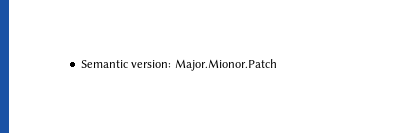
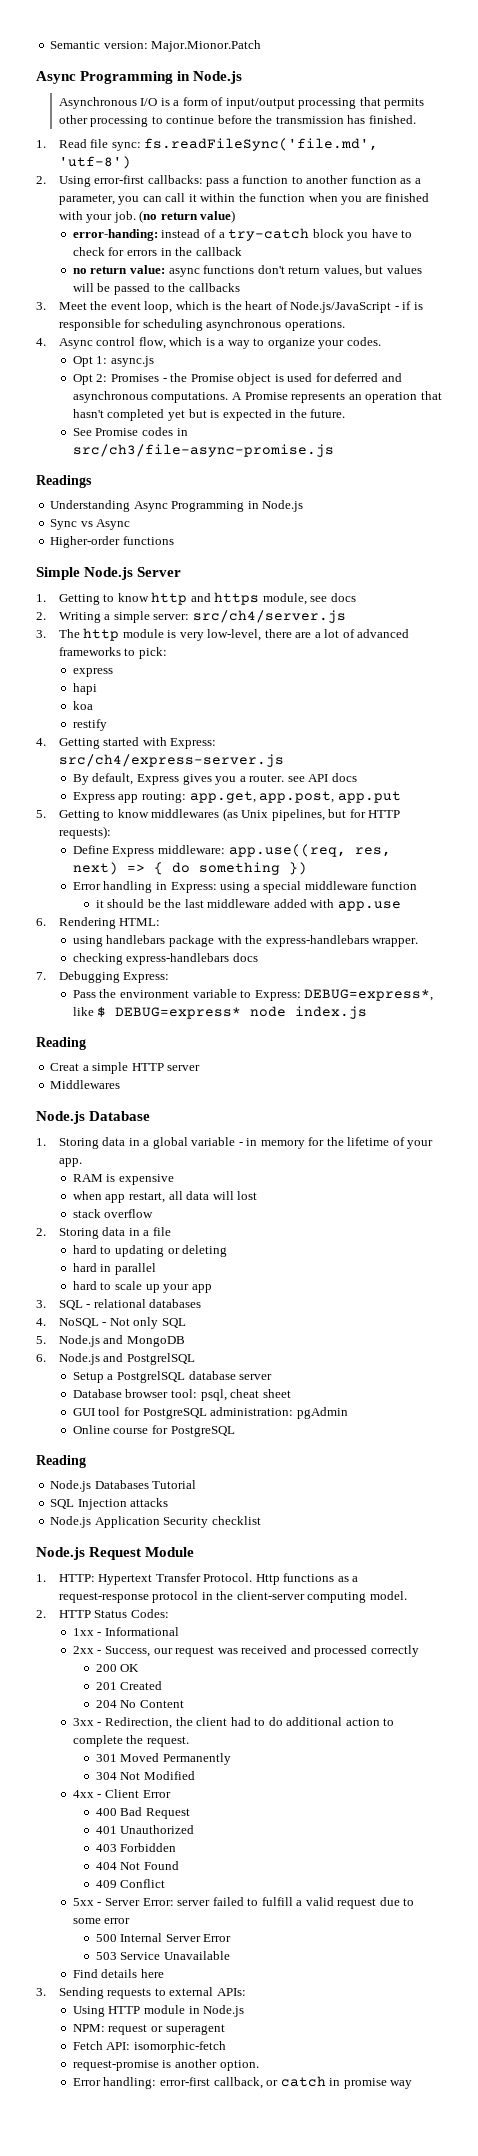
  Semantic version: Major.Mionor.Patch
+ Async Programming in Node.js
+ Asynchronous I/O is a form of input/output processing that permits other processing to continue before the transmission has finished.
+ 1. Read file sync: fs.readFileSync('file.md', 'utf-8')
+ 2. Using error-first callbacks: pass a function to another function as a parameter, you can call it within the function when you are finished with your job. (no return value)
+ error-handing: instead of a try-catch block you have to check for errors in the callback
+ no return value: async functions don't return values, but values will be passed to the callbacks
+ 3. Meet the event loop, which is the heart of Node.js/JavaScript - if is responsible for scheduling asynchronous operations.
+ 4. Async control flow, which is a way to organize your codes.
+ Opt 1: async.js
+ Opt 2: Promises - the Promise object is used for deferred and asynchronous computations. A Promise represents an operation that hasn't completed yet but is expected in the future.
+ See Promise codes in src/ch3/file-async-promise.js
+ Readings
+ Understanding Async Programming in Node.js
+ Sync vs Async
+ Higher-order functions
+ Simple Node.js Server
+ 1. Getting to know http and https module, see docs
+ 2. Writing a simple server: src/ch4/server.js
+ 3. The http module is very low-level, there are a lot of advanced frameworks to pick:
+ express
+ hapi
+ koa
+ restify
+ 4. Getting started with Express: src/ch4/express-server.js
+ By default, Express gives you a router. see API docs
+ Express app routing: app.get, app.post, app.put
+ 5. Getting to know middlewares (as Unix pipelines, but for HTTP requests):
+ Define Express middleware: app.use((req, res, next) => { do something })
+ Error handling in Express: using a special middleware function
+ it should be the last middleware added with app.use
+ 6. Rendering HTML:
+ using handlebars package with the express-handlebars wrapper.
+ checking express-handlebars docs
+ 7. Debugging Express:
+ Pass the environment variable to Express: DEBUG=express*, like $ DEBUG=express* node index.js
+ Reading
+ Creat a simple HTTP server
+ Middlewares
+ Node.js Database
+ 1. Storing data in a global variable - in memory for the lifetime of your app.
+ RAM is expensive
+ when app restart, all data will lost
+ stack overflow
+ 2. Storing data in a file
+ hard to updating or deleting
+ hard in parallel
+ hard to scale up your app
+ 3. SQL - relational databases
+ 4. NoSQL - Not only SQL
+ 5. Node.js and MongoDB
+ 6. Node.js and PostgrelSQL
+ Setup a PostgrelSQL database server
+ Database browser tool: psql, cheat sheet
+ GUI tool for PostgreSQL administration: pgAdmin
+ Online course for PostgreSQL
+ Reading
+ Node.js Databases Tutorial
+ SQL Injection attacks
+ Node.js Application Security checklist
+ Node.js Request Module
+ 1. HTTP: Hypertext Transfer Protocol. Http functions as a request-response protocol in the client-server computing model.
+ 2. HTTP Status Codes:
+ 1xx - Informational
+ 2xx - Success, our request was received and processed correctly
+ 200 OK
+ 201 Created
+ 204 No Content
+ 3xx - Redirection, the client had to do additional action to complete the request.
+ 301 Moved Permanently
+ 304 Not Modified
+ 4xx - Client Error
+ 400 Bad Request
+ 401 Unauthorized
+ 403 Forbidden
+ 404 Not Found
+ 409 Conflict
+ 5xx - Server Error: server failed to fulfill a valid request due to some error
+ 500 Internal Server Error
+ 503 Service Unavailable
+ Find details here
+ 3. Sending requests to external APIs:
+ Using HTTP module in Node.js
+ NPM: request or superagent
+ Fetch API: isomorphic-fetch
+ request-promise is another option.
+ Error handling: error-first callback, or catch in promise way

